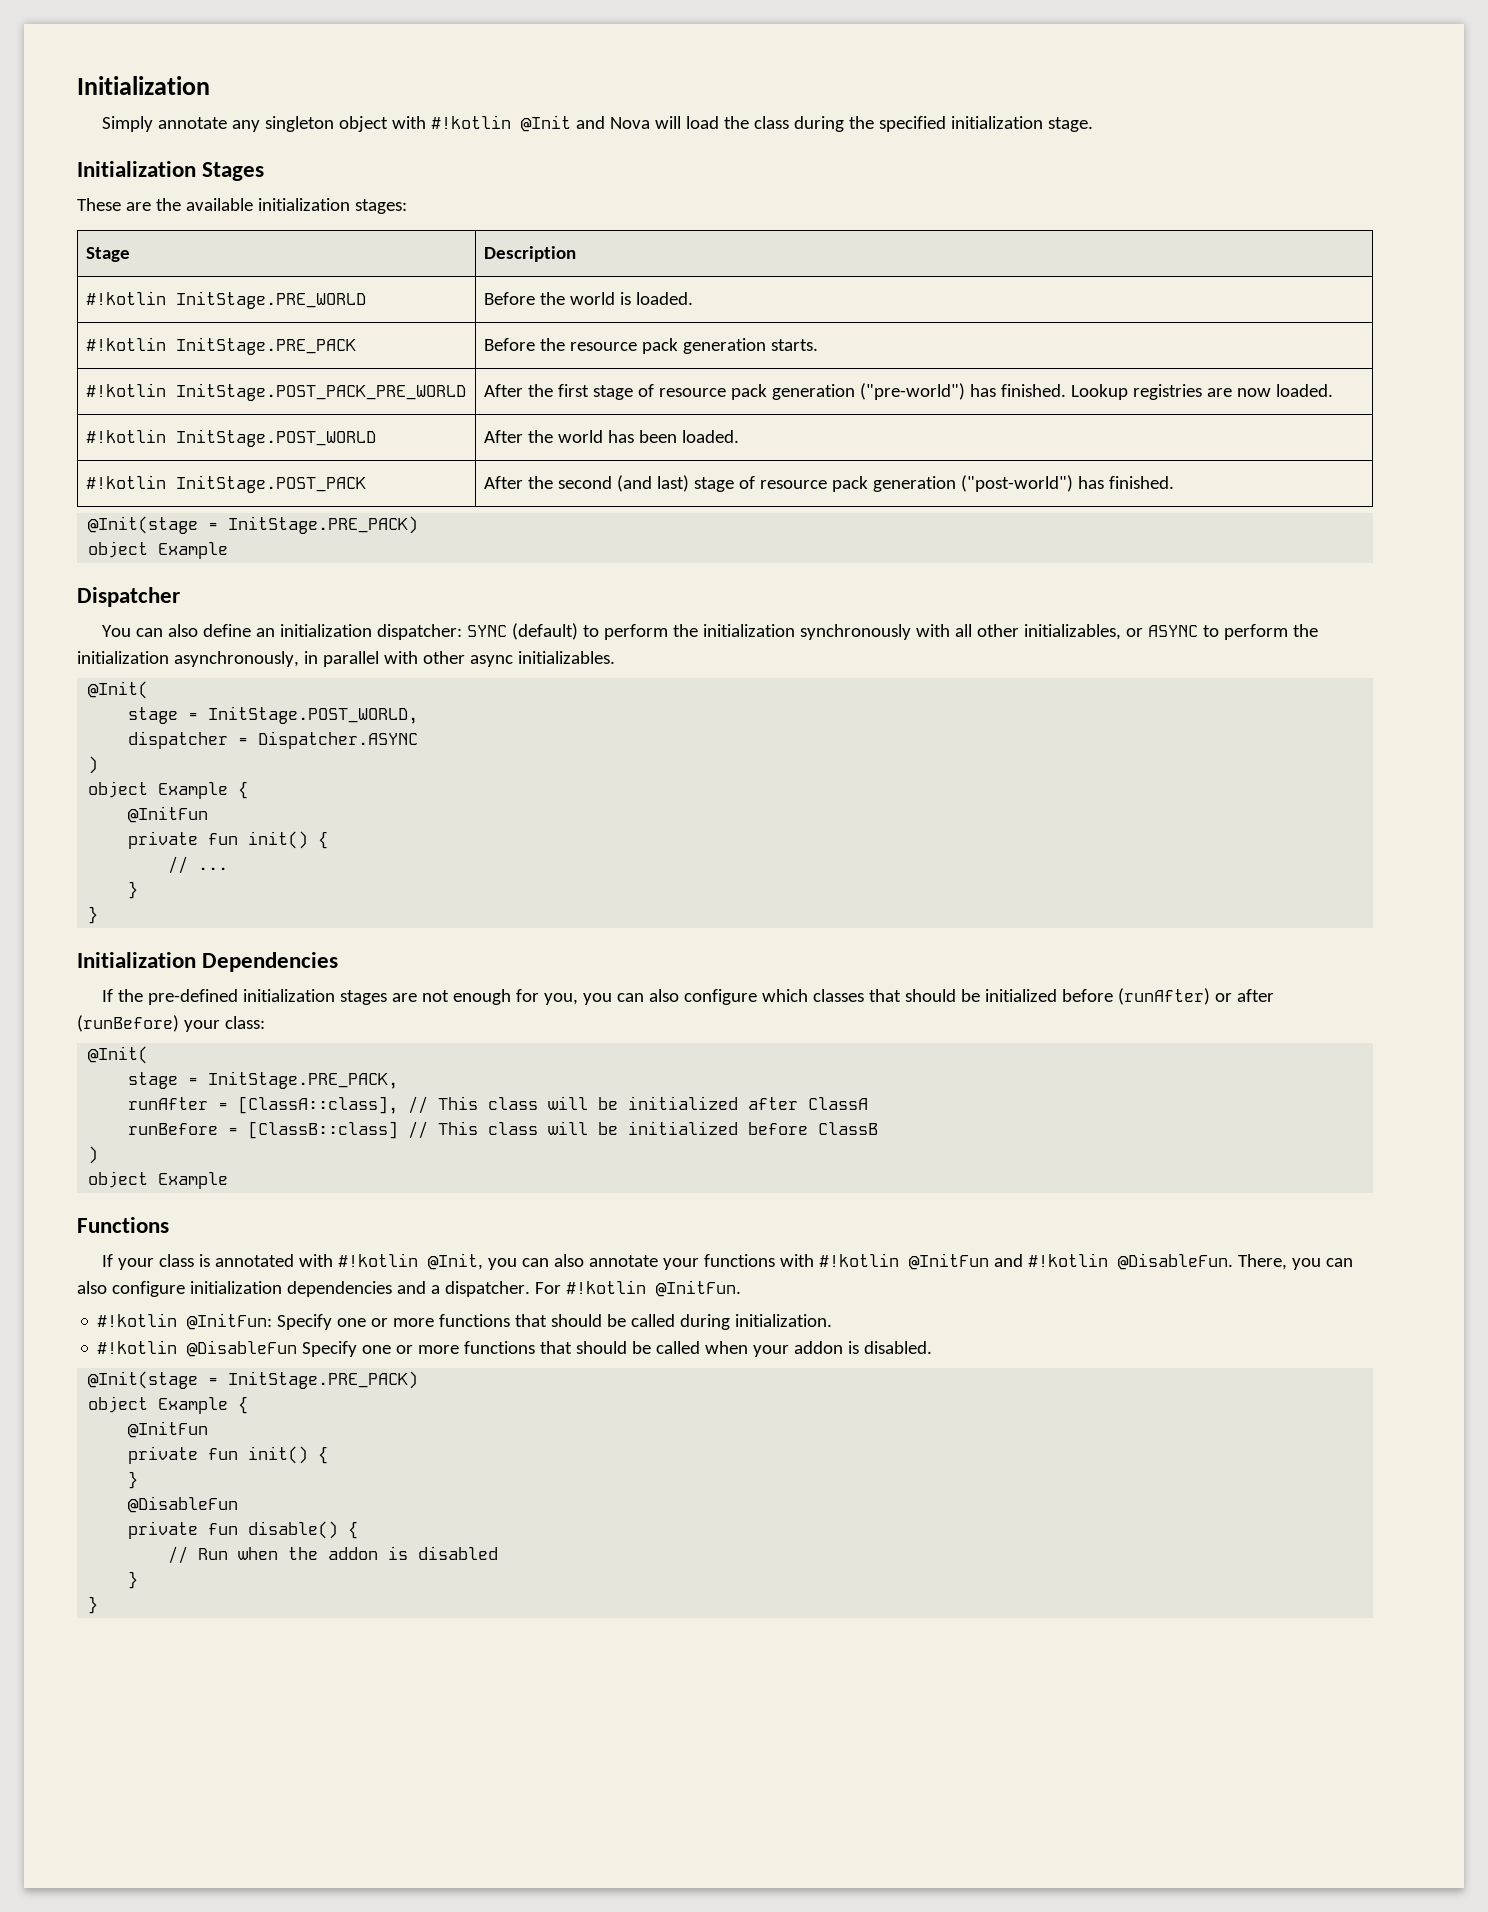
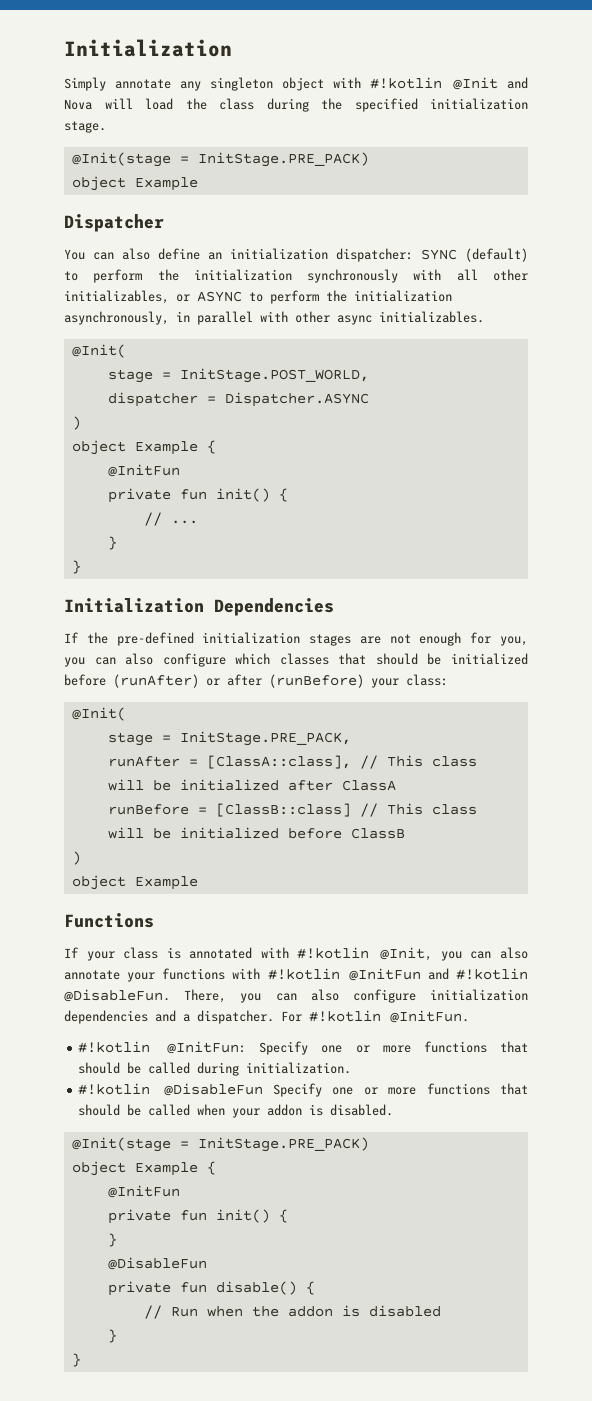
- Initialization Stages
- These are the available initialization stages:
- Stage | Description
- #!kotlin InitStage.PRE_WORLD | Before the world is loaded.
- #!kotlin InitStage.PRE_PACK | Before the resource pack generation starts.
- #!kotlin InitStage.POST_PACK_PRE_WORLD | After the first stage of resource pack generation ("pre-world") has finished. Lookup registries are now loaded.
- #!kotlin InitStage.POST_WORLD | After the world has been loaded.
- #!kotlin InitStage.POST_PACK | After the second (and last) stage of resource pack generation ("post-world") has finished.

